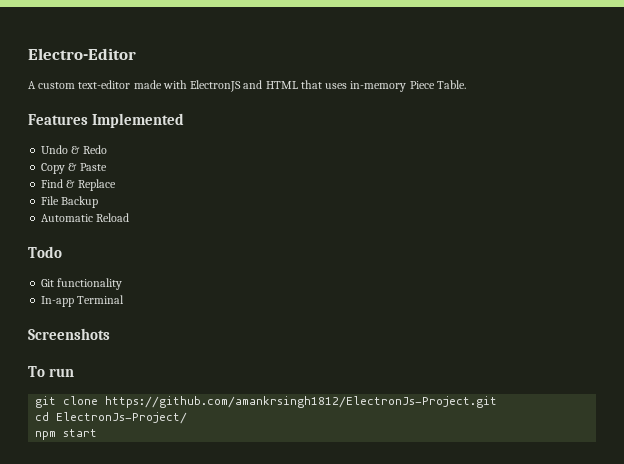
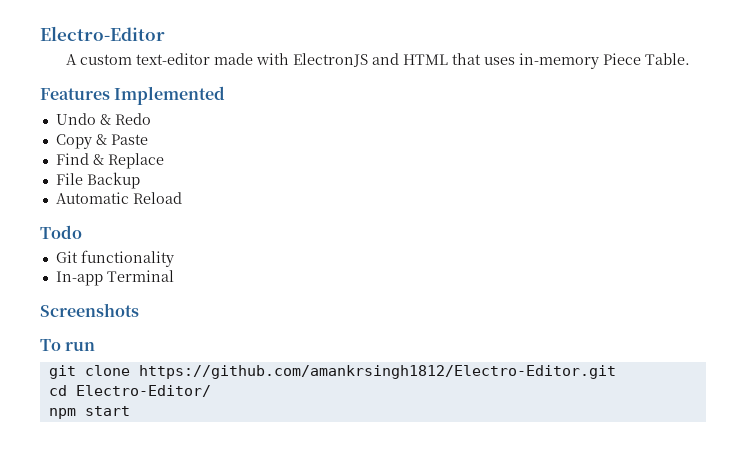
- git clone https://github.com/amankrsingh1812/ElectronJs-Project.git
+ git clone https://github.com/amankrsingh1812/Electro-Editor.git
- cd ElectronJs-Project/
+ cd Electro-Editor/

